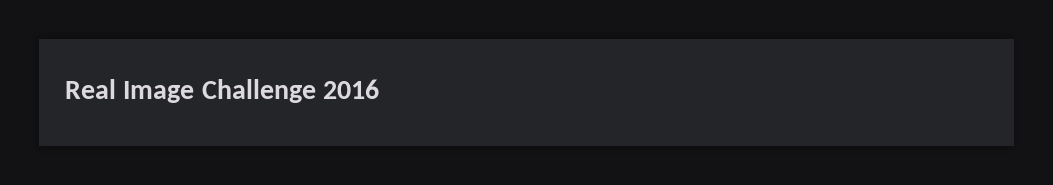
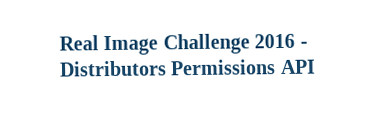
- Real Image Challenge 2016
+ Real Image Challenge 2016 - Distributors Permissions API

